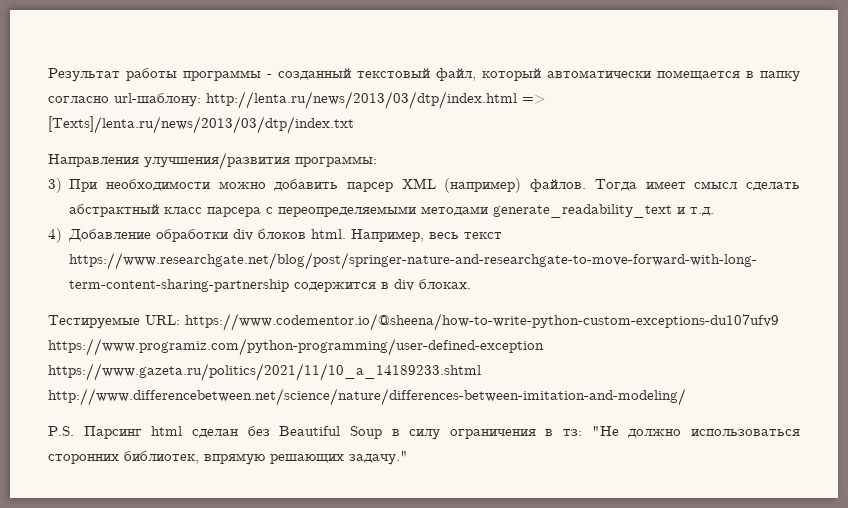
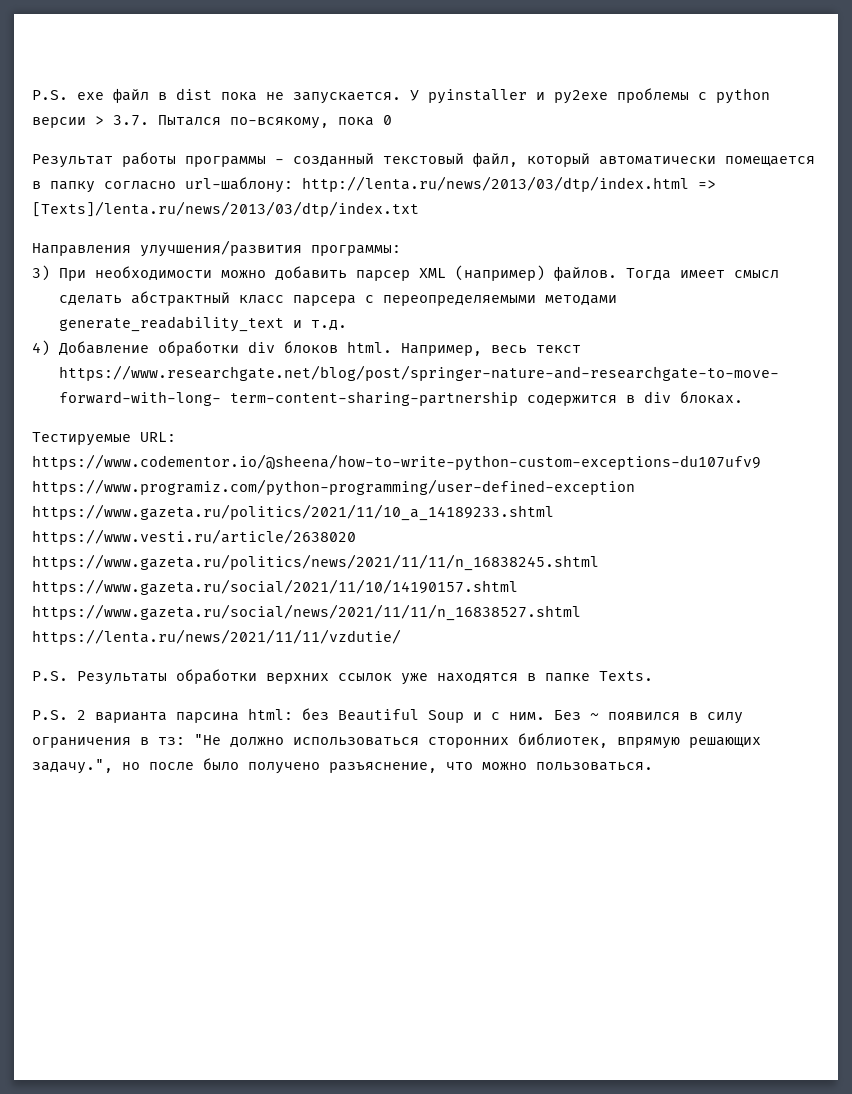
+ P.S. exe файл в dist пока не запускается. У pyinstaller и py2exe проблемы с python версии > 3.7. Пытался по-всякому, пока 0
- Тестируемые URL: https://www.codementor.io/@sheena/how-to-write-python-custom-exceptions-du107ufv9 https://www.programiz.com/python-programming/user-defined-exception https://www.gazeta.ru/politics/2021/11/10_a_14189233.shtml http://www.differencebetween.net/science/nature/differences-between-imitation-and-modeling/
- P.S. Парсинг html сделан без Beautiful Soup в силу ограничения в тз: "Не должно использоваться сторонних библиотек, впрямую решающих задачу."
+ Тестируемые URL: https://www.codementor.io/@sheena/how-to-write-python-custom-exceptions-du107ufv9 https://www.programiz.com/python-programming/user-defined-exception https://www.gazeta.ru/politics/2021/11/10_a_14189233.shtml https://www.vesti.ru/article/2638020 https://www.gazeta.ru/politics/news/2021/11/11/n_16838245.shtml https://www.gazeta.ru/social/2021/11/10/14190157.shtml https://www.gazeta.ru/social/news/2021/11/11/n_16838527.shtml https://lenta.ru/news/2021/11/11/vzdutie/
+ P.S. Результаты обработки верхних ссылок уже находятся в папке Texts.
+ P.S. 2 варианта парсина html: без Beautiful Soup и с ним. Без ~ появился в силу ограничения в тз: "Не должно использоваться сторонних библиотек, впрямую решающих задачу.", но после было получено разъяснение, что можно пользоваться.

